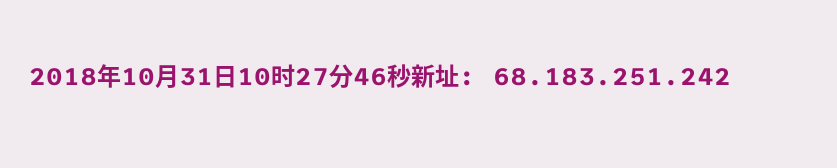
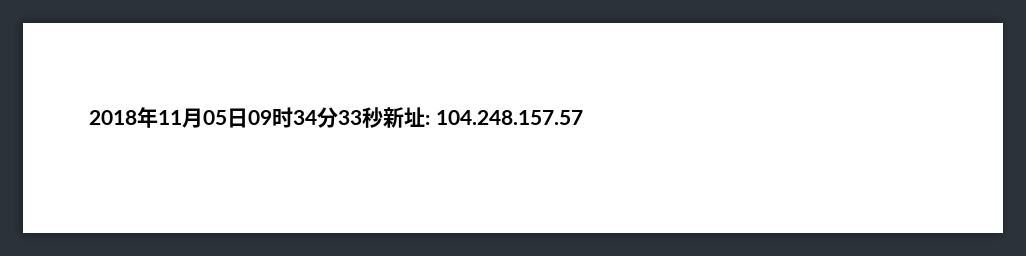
- 2018年10月31日10时27分46秒新址: 68.183.251.242
+ 2018年11月05日09时34分33秒新址: 104.248.157.57

